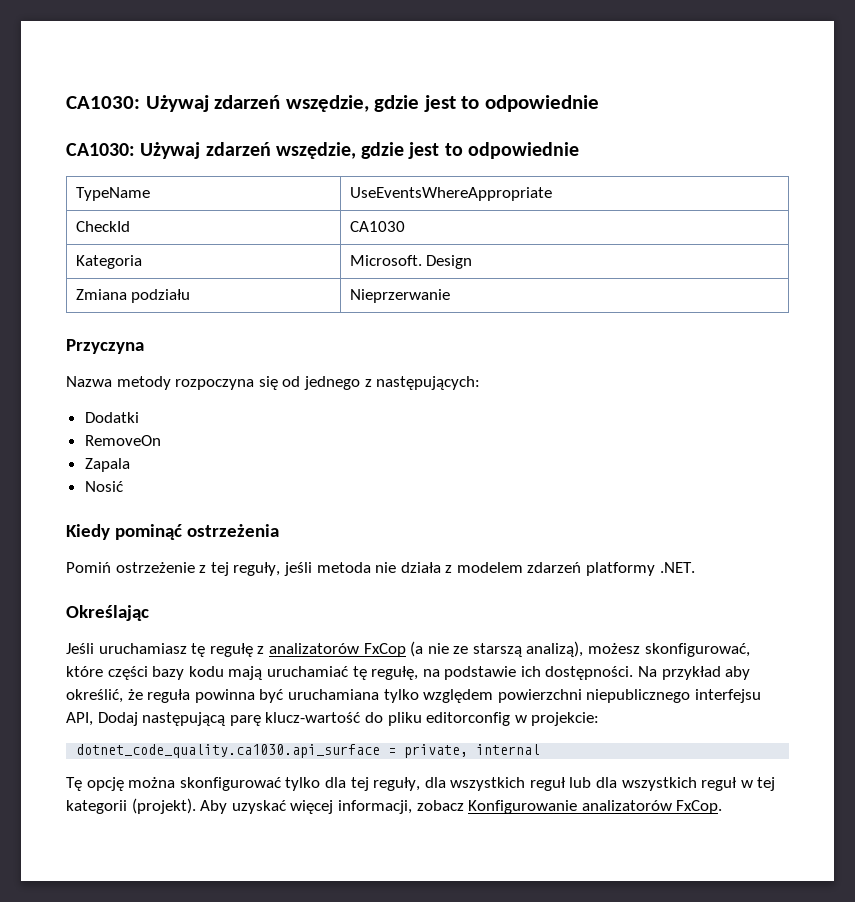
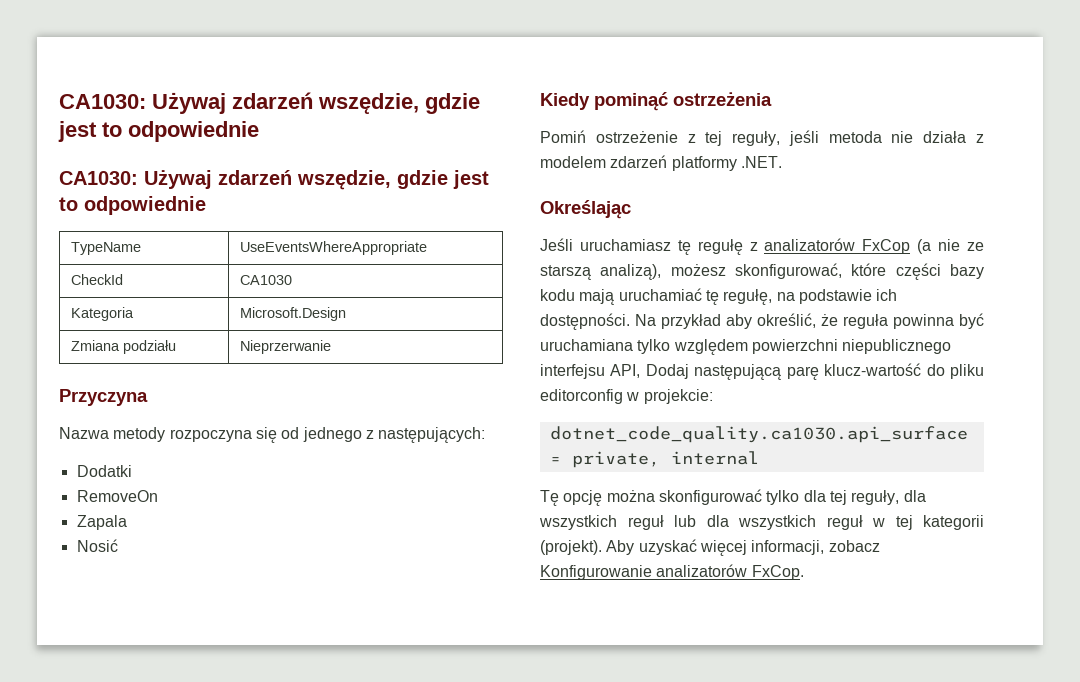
- Kategoria | Microsoft. Design
+ Kategoria | Microsoft.Design

